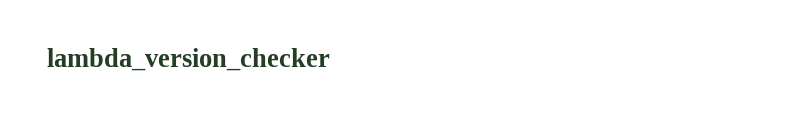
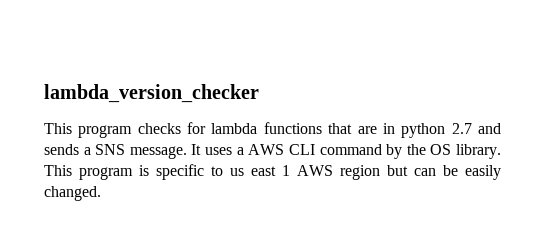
+ This program checks for lambda functions that are in python 2.7 and sends a SNS message. It uses a AWS CLI command by the OS library. This program is specific to us east 1 AWS region but can be easily changed.

